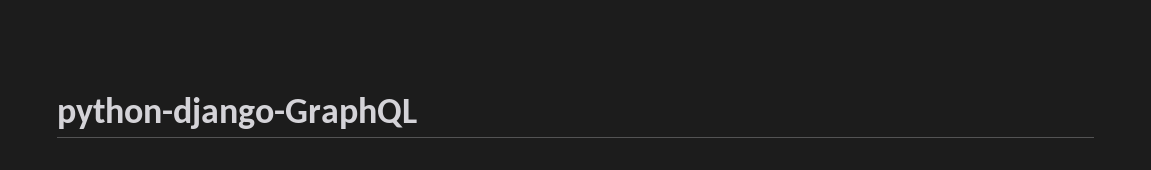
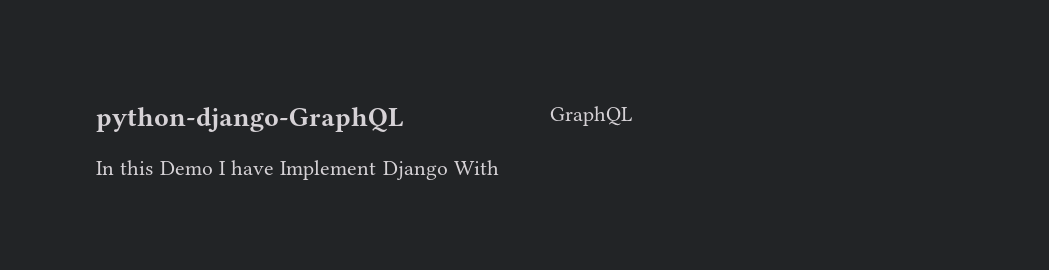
+ In this Demo I have Implement Django With GraphQL

